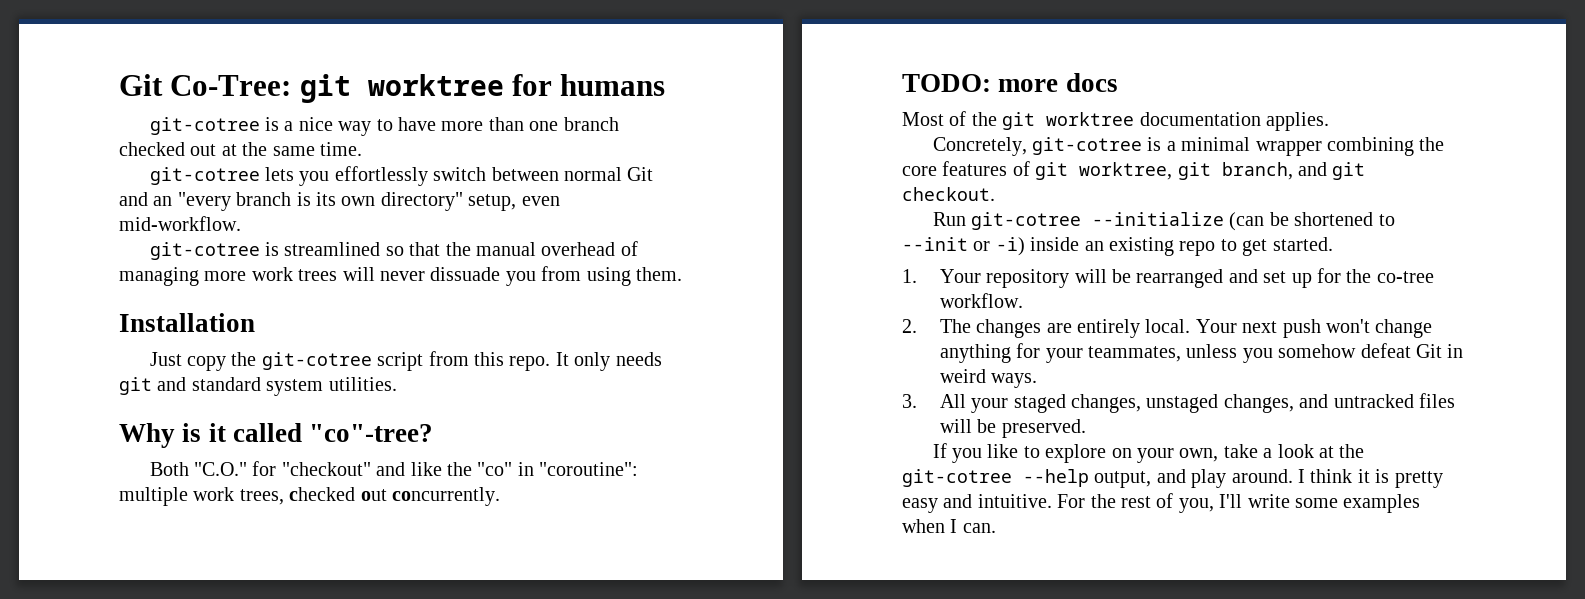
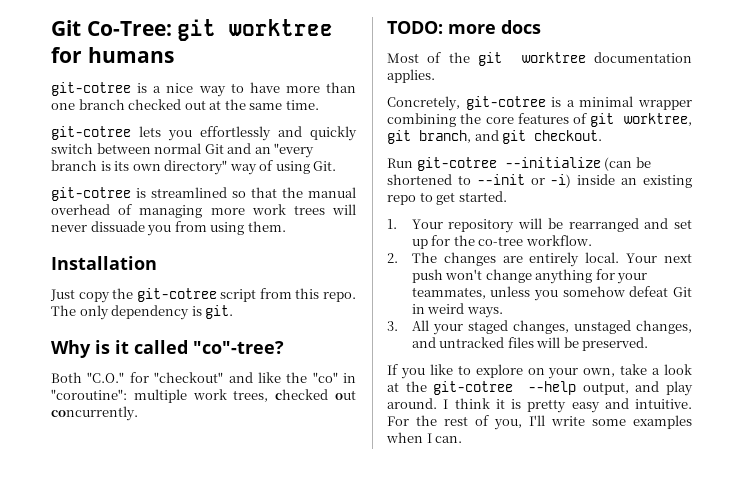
- git-cotree lets you effortlessly switch between normal Git and an "every branch is its own directory" setup, even mid-workflow.
+ git-cotree lets you effortlessly and quickly switch between normal Git and an "every branch is its own directory" way of using Git.
- It only needs git and standard system utilities.
+ The only dependency is git.

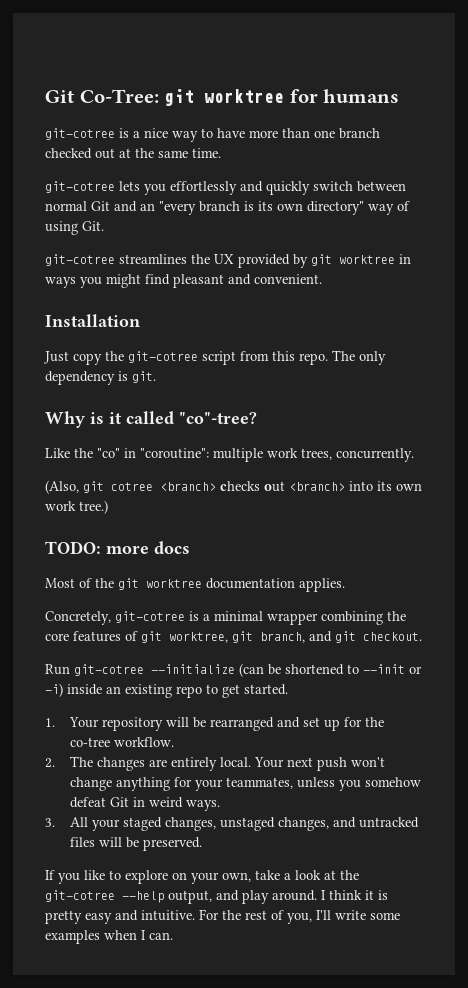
- git-cotree is streamlined so that the manual overhead of managing more work trees will never dissuade you from using them.
+ git-cotree streamlines the UX provided by git worktree in ways you might find pleasant and convenient.
- Both "C.O." for "checkout" and like the "co" in "coroutine": multiple work trees, checked out concurrently.
+ Like the "co" in "coroutine": multiple work trees, concurrently.
+ (Also, git cotree <branch> checks out <branch> into its own work tree.)

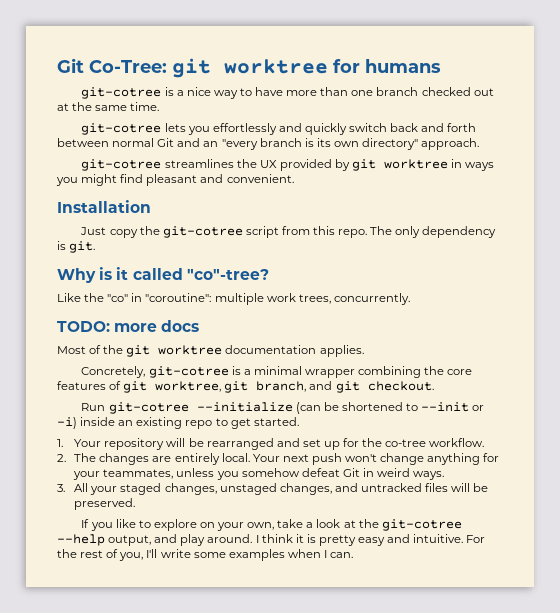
- git-cotree lets you effortlessly and quickly switch between normal Git and an "every branch is its own directory" way of using Git.
+ git-cotree lets you effortlessly and quickly switch back and forth between normal Git and an "every branch is its own directory" approach.
- (Also, git cotree <branch> checks out <branch> into its own work tree.)

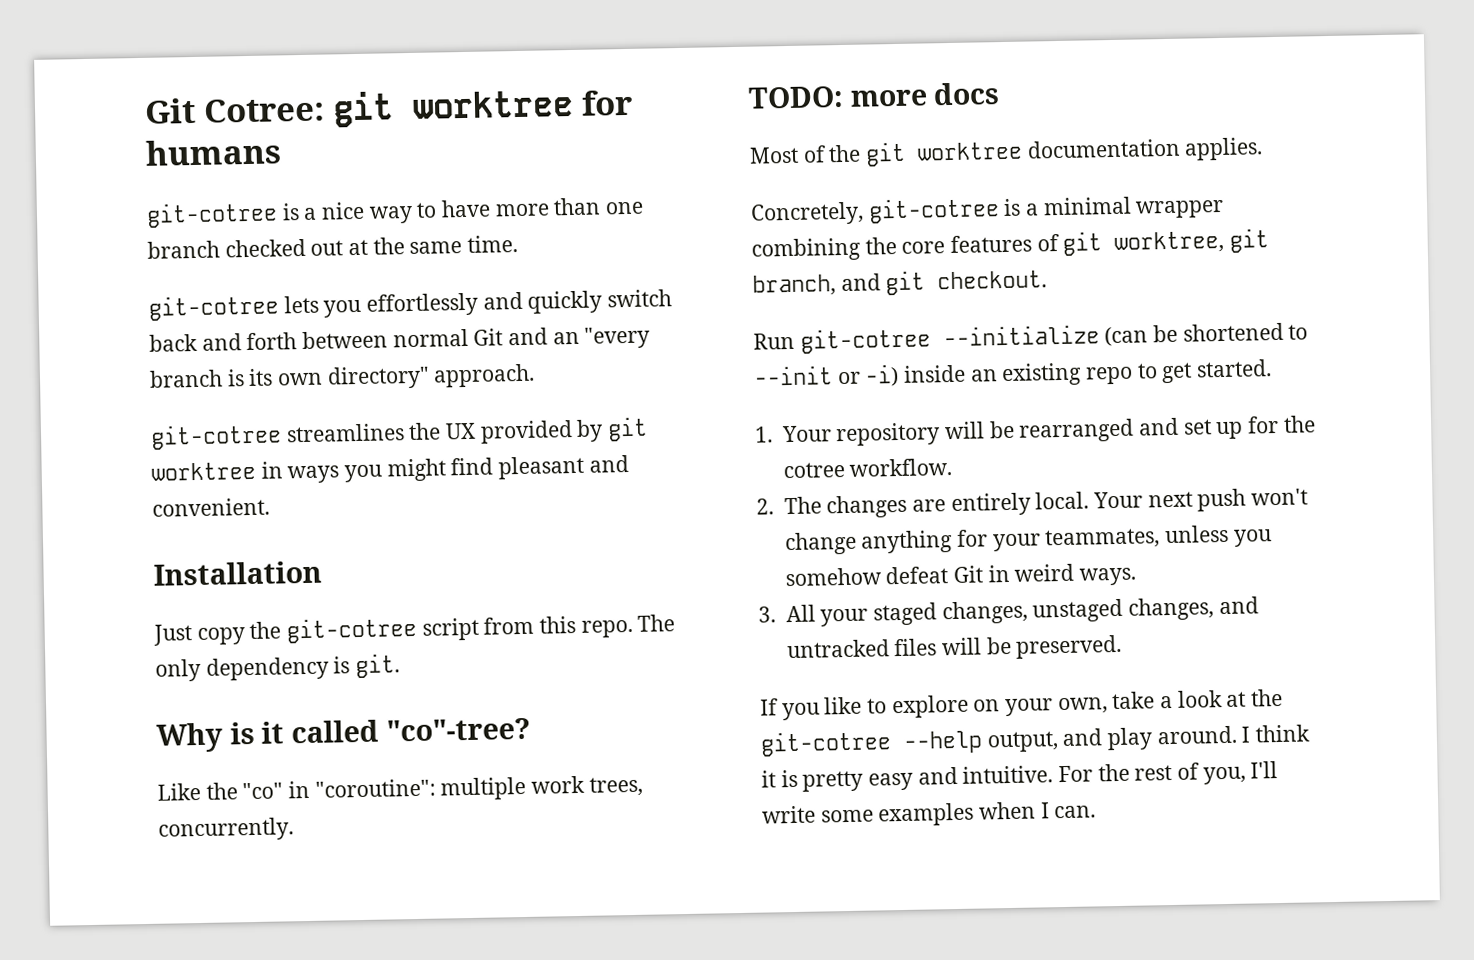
- Git Co-Tree: git worktree for humans
+ Git Cotree: git worktree for humans
- 1. Your repository will be rearranged and set up for the co-tree workflow.
+ 1. Your repository will be rearranged and set up for the cotree workflow.

